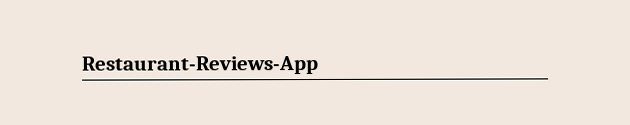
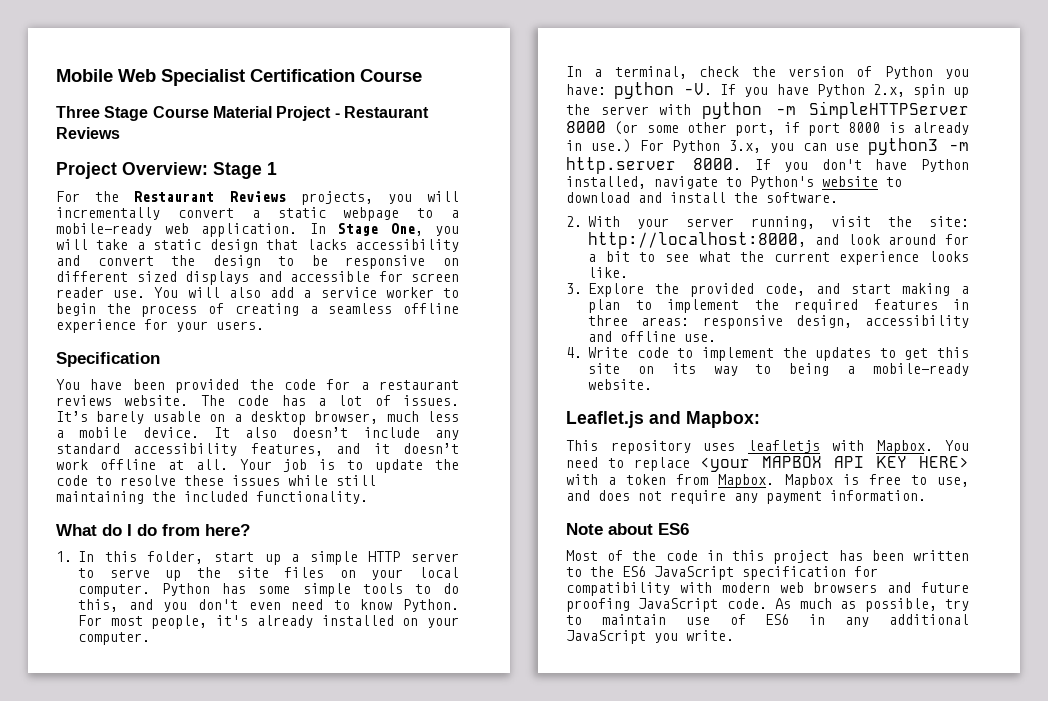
- Restaurant-Reviews-App
+ Mobile Web Specialist Certification Course
+ Three Stage Course Material Project - Restaurant Reviews
+ Project Overview: Stage 1
+ For the Restaurant Reviews projects, you will incrementally convert a static webpage to a mobile-ready web application. In Stage One, you will take a static design that lacks accessibility and convert the design to be responsive on different sized displays and accessible for screen reader use. You will also add a service worker to begin the process of creating a seamless offline experience for your users.
+ Specification
+ You have been provided the code for a restaurant reviews website. The code has a lot of issues. It’s barely usable on a desktop browser, much less a mobile device. It also doesn’t include any standard accessibility features, and it doesn’t work offline at all. Your job is to update the code to resolve these issues while still maintaining the included functionality.
+ What do I do from here?
+ 1. In this folder, start up a simple HTTP server to serve up the site files on your local computer. Python has some simple tools to do this, and you don't even need to know Python. For most people, it's already installed on your computer.
+ In a terminal, check the version of Python you have: python -V. If you have Python 2.x, spin up the server with python -m SimpleHTTPServer 8000 (or some other port, if port 8000 is already in use.) For Python 3.x, you can use python3 -m http.server 8000. If you don't have Python installed, navigate to Python's website to download and install the software.
+ 2. With your server running, visit the site: http://localhost:8000, and look around for a bit to see what the current experience looks like.
+ 3. Explore the provided code, and start making a plan to implement the required features in three areas: responsive design, accessibility and offline use.
+ 4. Write code to implement the updates to get this site on its way to being a mobile-ready website.
+ Leaflet.js and Mapbox:
+ This repository uses leafletjs with Mapbox. You need to replace <your MAPBOX API KEY HERE> with a token from Mapbox. Mapbox is free to use, and does not require any payment information.
+ Note about ES6
+ Most of the code in this project has been written to the ES6 JavaScript specification for compatibility with modern web browsers and future proofing JavaScript code. As much as possible, try to maintain use of ES6 in any additional JavaScript you write.

